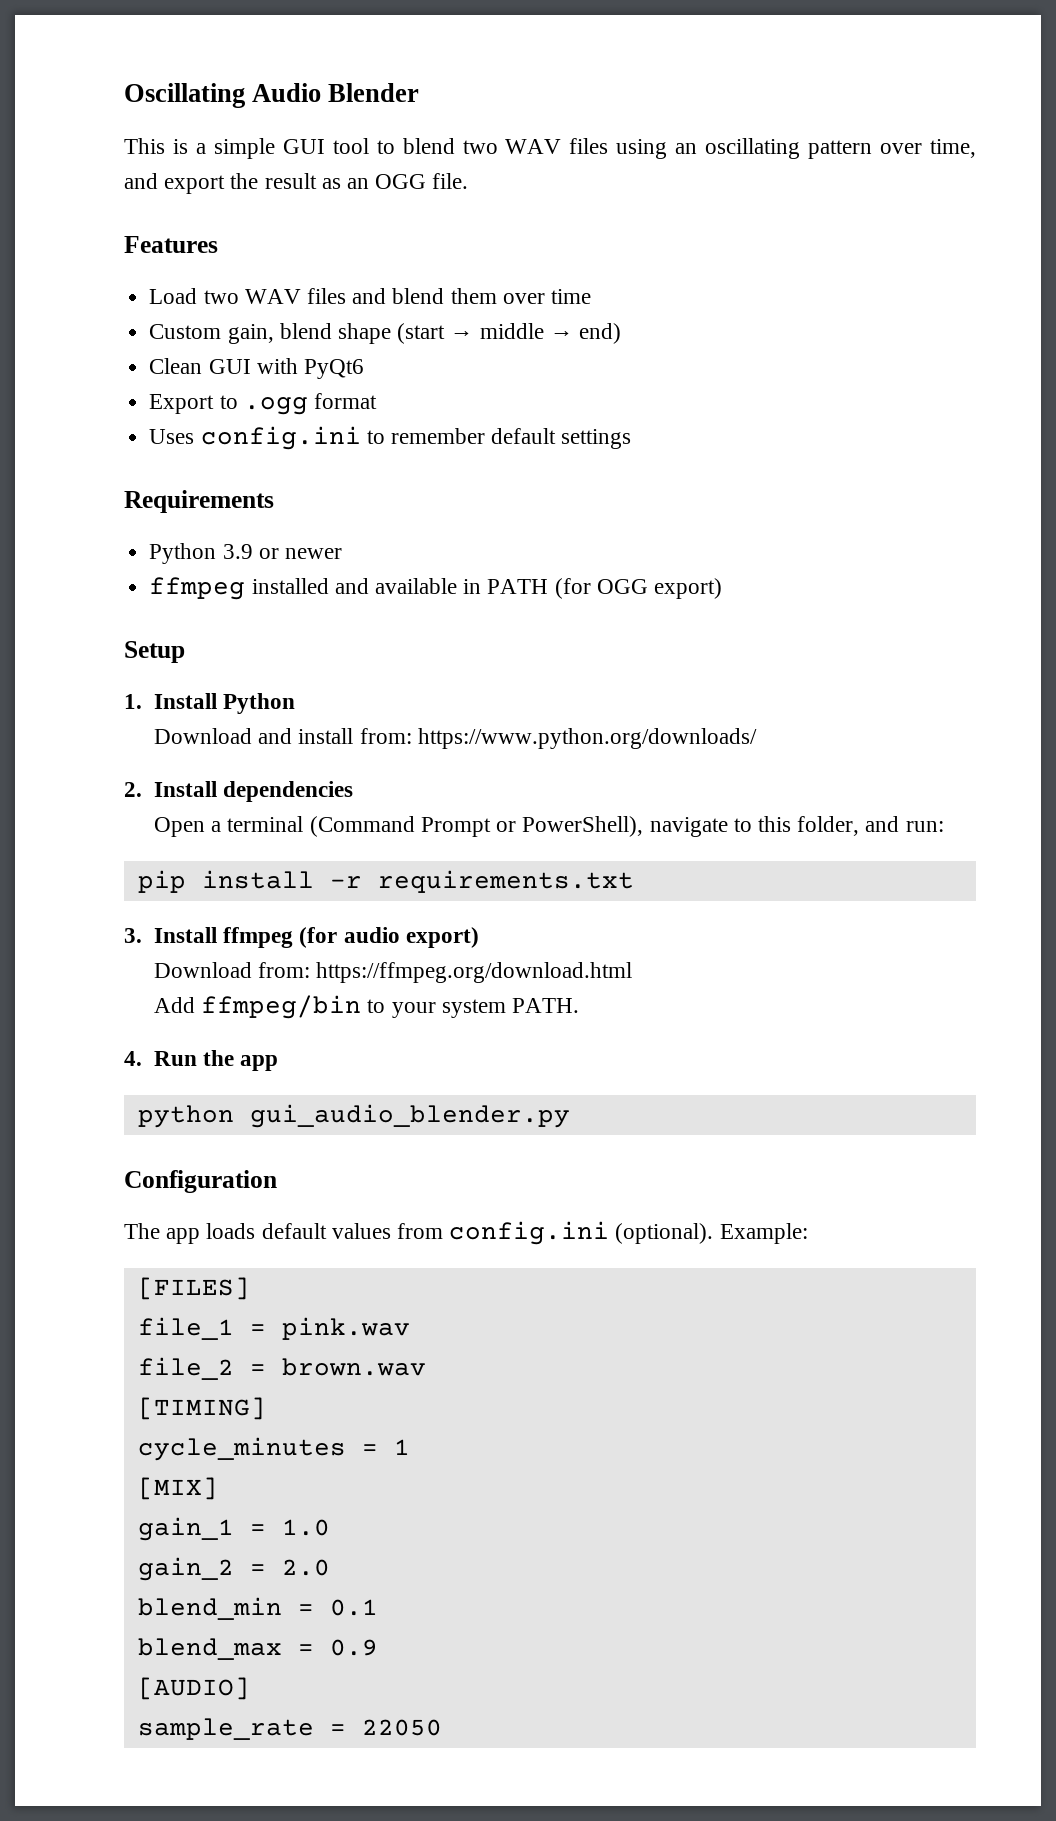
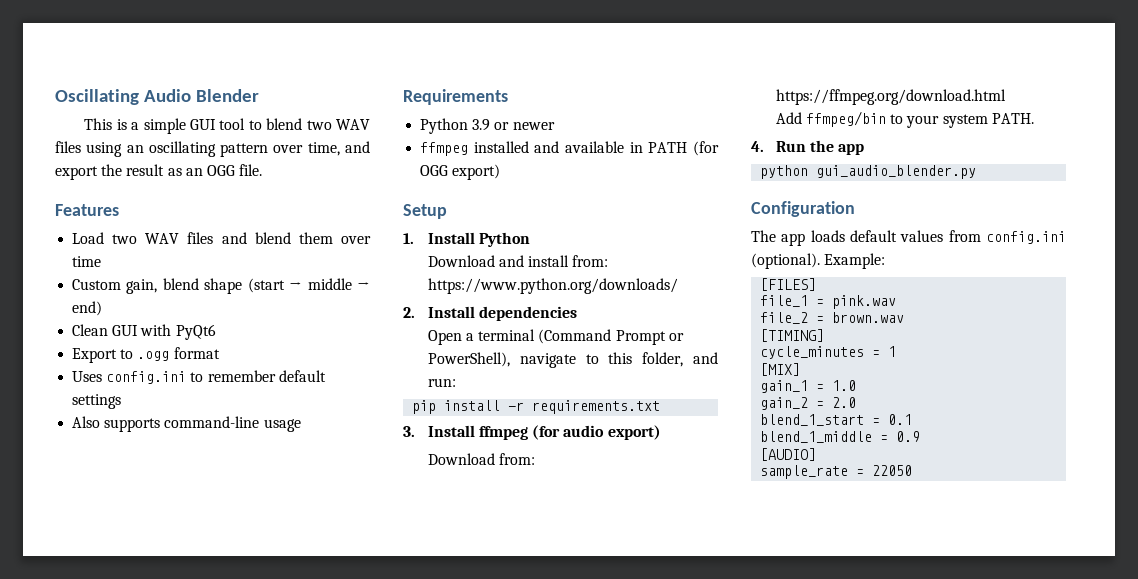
+ Also supports command-line usage
- blend_min = 0.1
+ blend_1_start = 0.1
- blend_max = 0.9
+ blend_1_middle = 0.9

